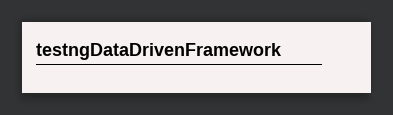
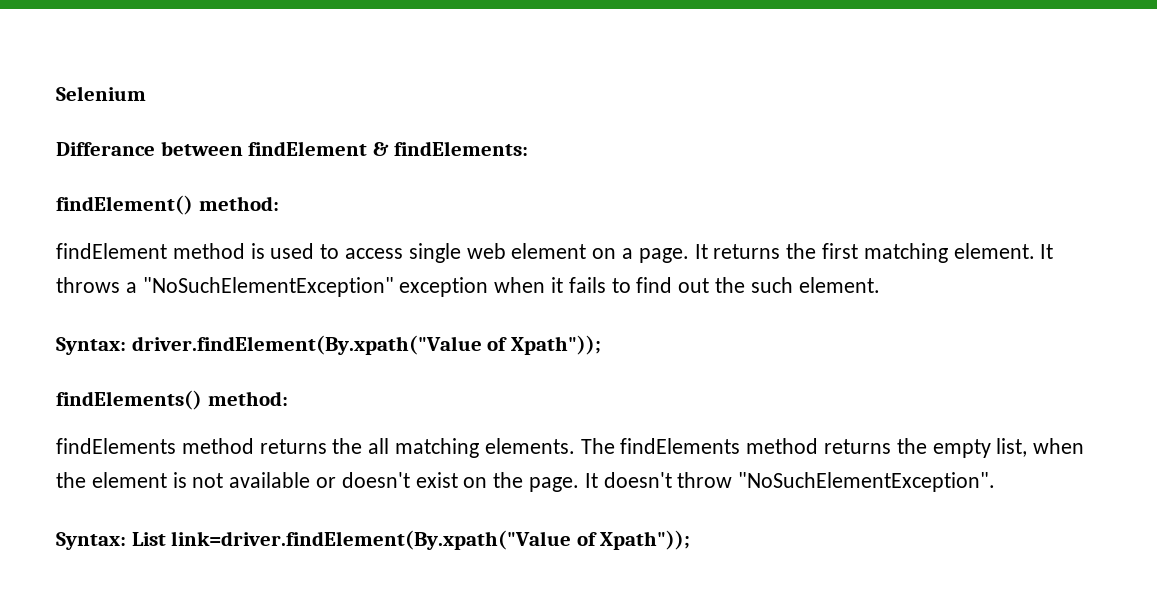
- testngDataDrivenFramework
+ Selenium
+ Differance between findElement & findElements:
+ findElement() method:
+ findElement method is used to access single web element on a page. It returns the first matching element. It throws a "NoSuchElementException" exception when it fails to find out the such element.
+ Syntax: driver.findElement(By.xpath("Value of Xpath"));
+ findElements() method:
+ findElements method returns the all matching elements. The findElements method returns the empty list, when the element is not available or doesn't exist on the page. It doesn't throw "NoSuchElementException".
+ Syntax: List link=driver.findElement(By.xpath("Value of Xpath"));

